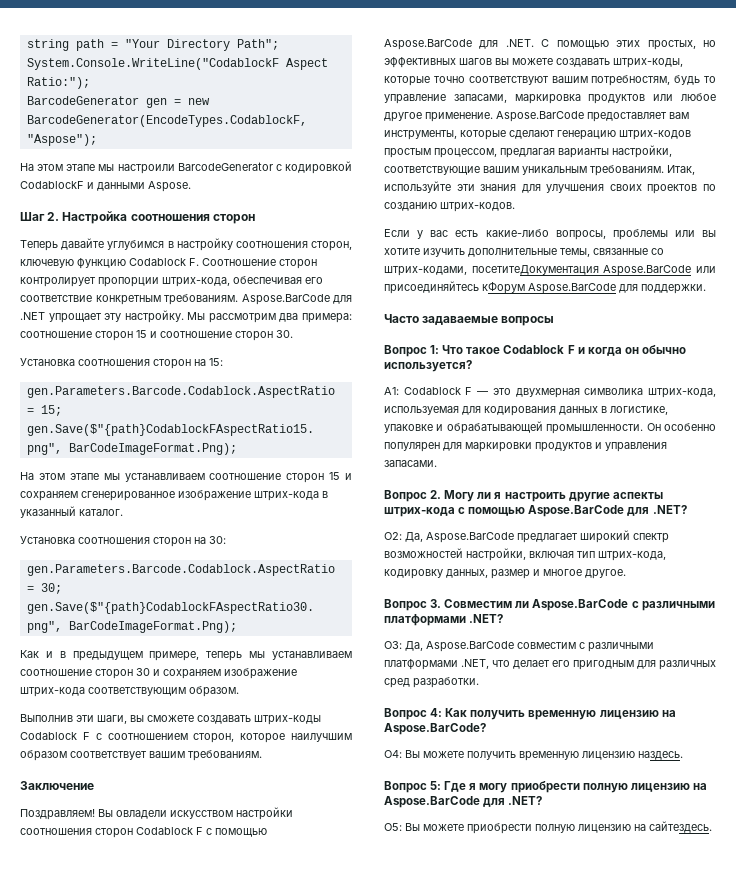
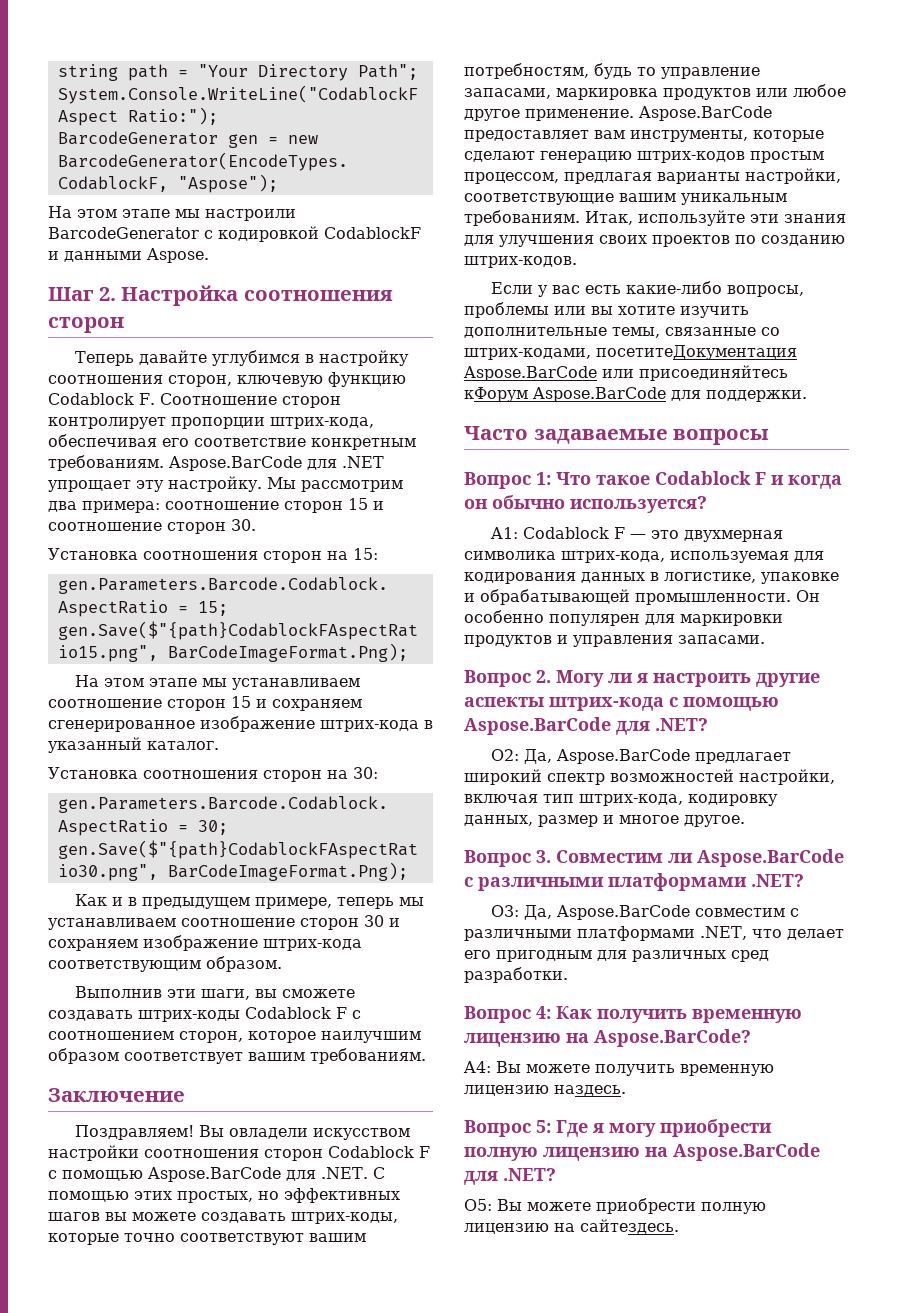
- О4: Вы можете получить временную лицензию наздесь.
+ A4: Вы можете получить временную лицензию наздесь.

